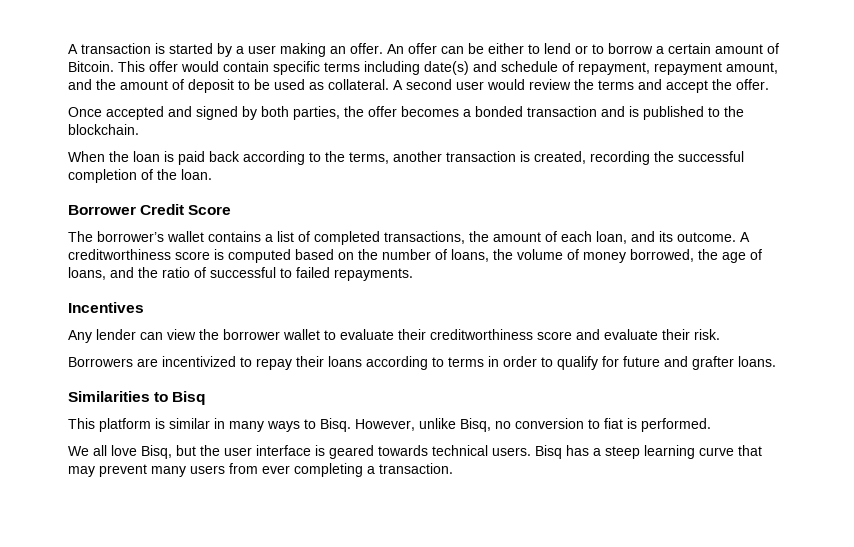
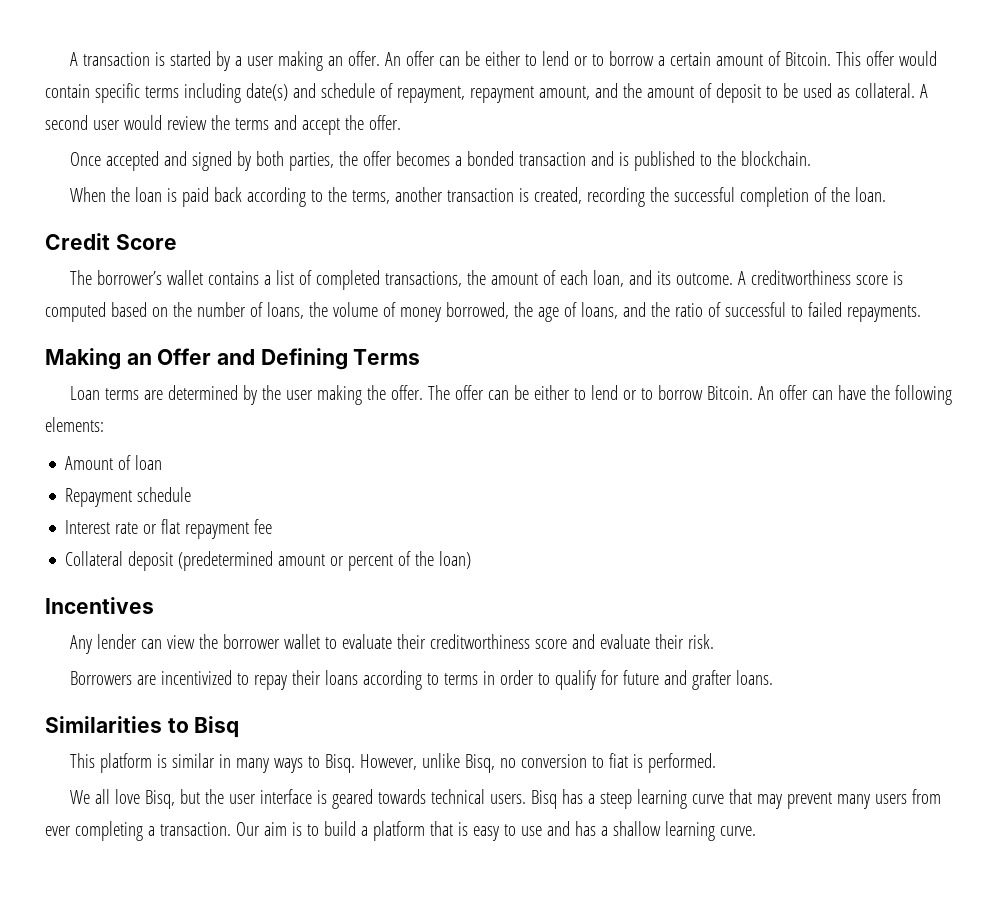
- Borrower Credit Score
+ Credit Score
+ Making an Offer and Defining Terms
+ Loan terms are determined by the user making the offer. The offer can be either to lend or to borrow Bitcoin. An offer can have the following elements:
+ Amount of loan
+ Repayment schedule
+ Interest rate or flat repayment fee
+ Collateral deposit (predetermined amount or percent of the loan)
+ Our aim is to build a platform that is easy to use and has a shallow learning curve.

